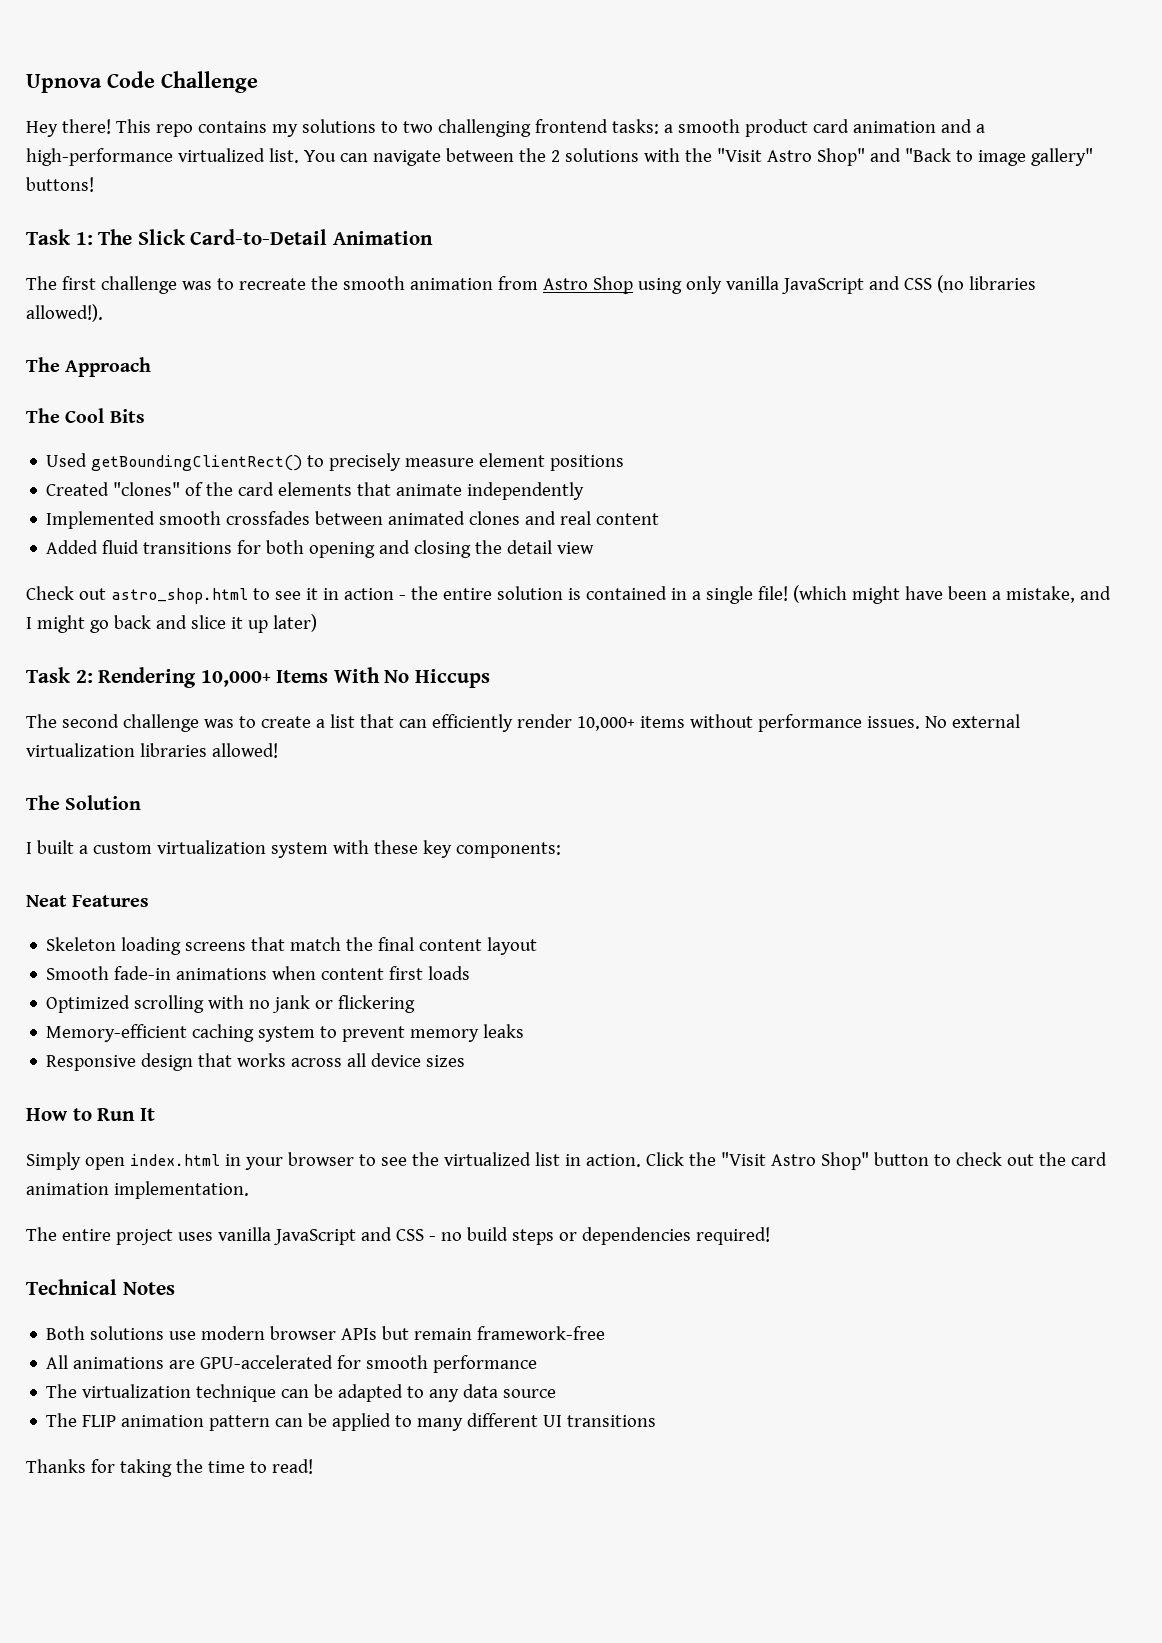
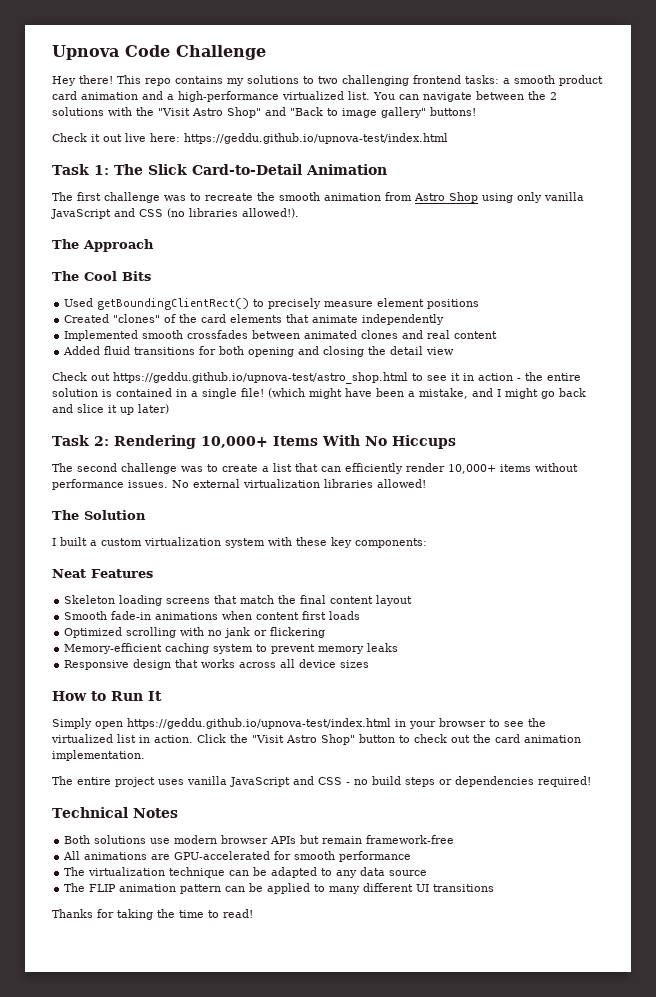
+ Check it out live here: https://geddu.github.io/upnova-test/index.html
- Check out astro_shop.html to see it in action - the entire solution is contained in a single file!
+ Check out https://geddu.github.io/upnova-test/astro_shop.html to see it in action - the entire solution is contained in a single file!
- Simply open index.html in your browser to see the virtualized list in action.
+ Simply open https://geddu.github.io/upnova-test/index.html in your browser to see the virtualized list in action.

